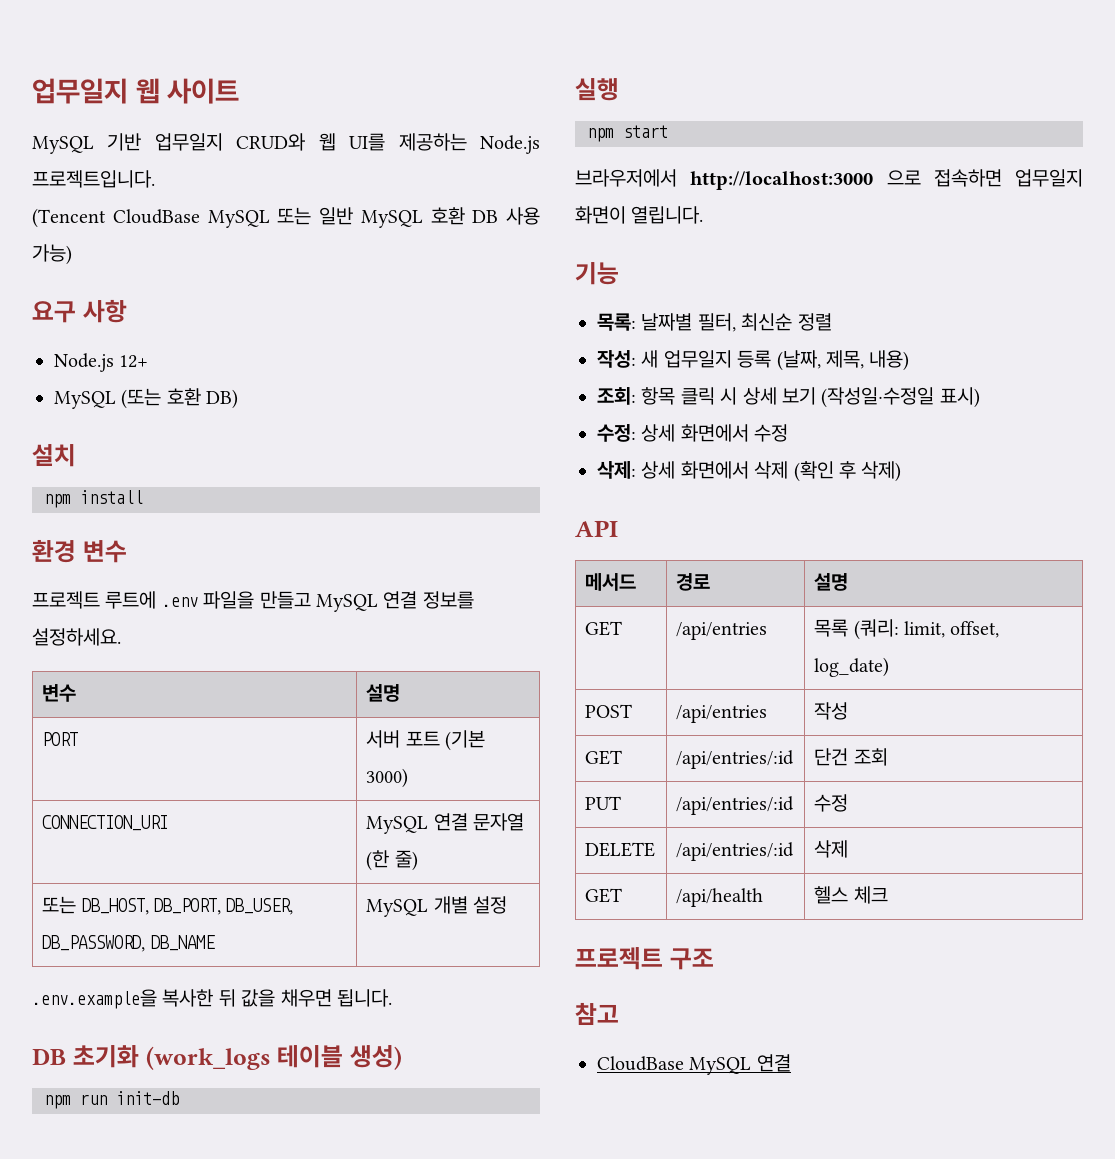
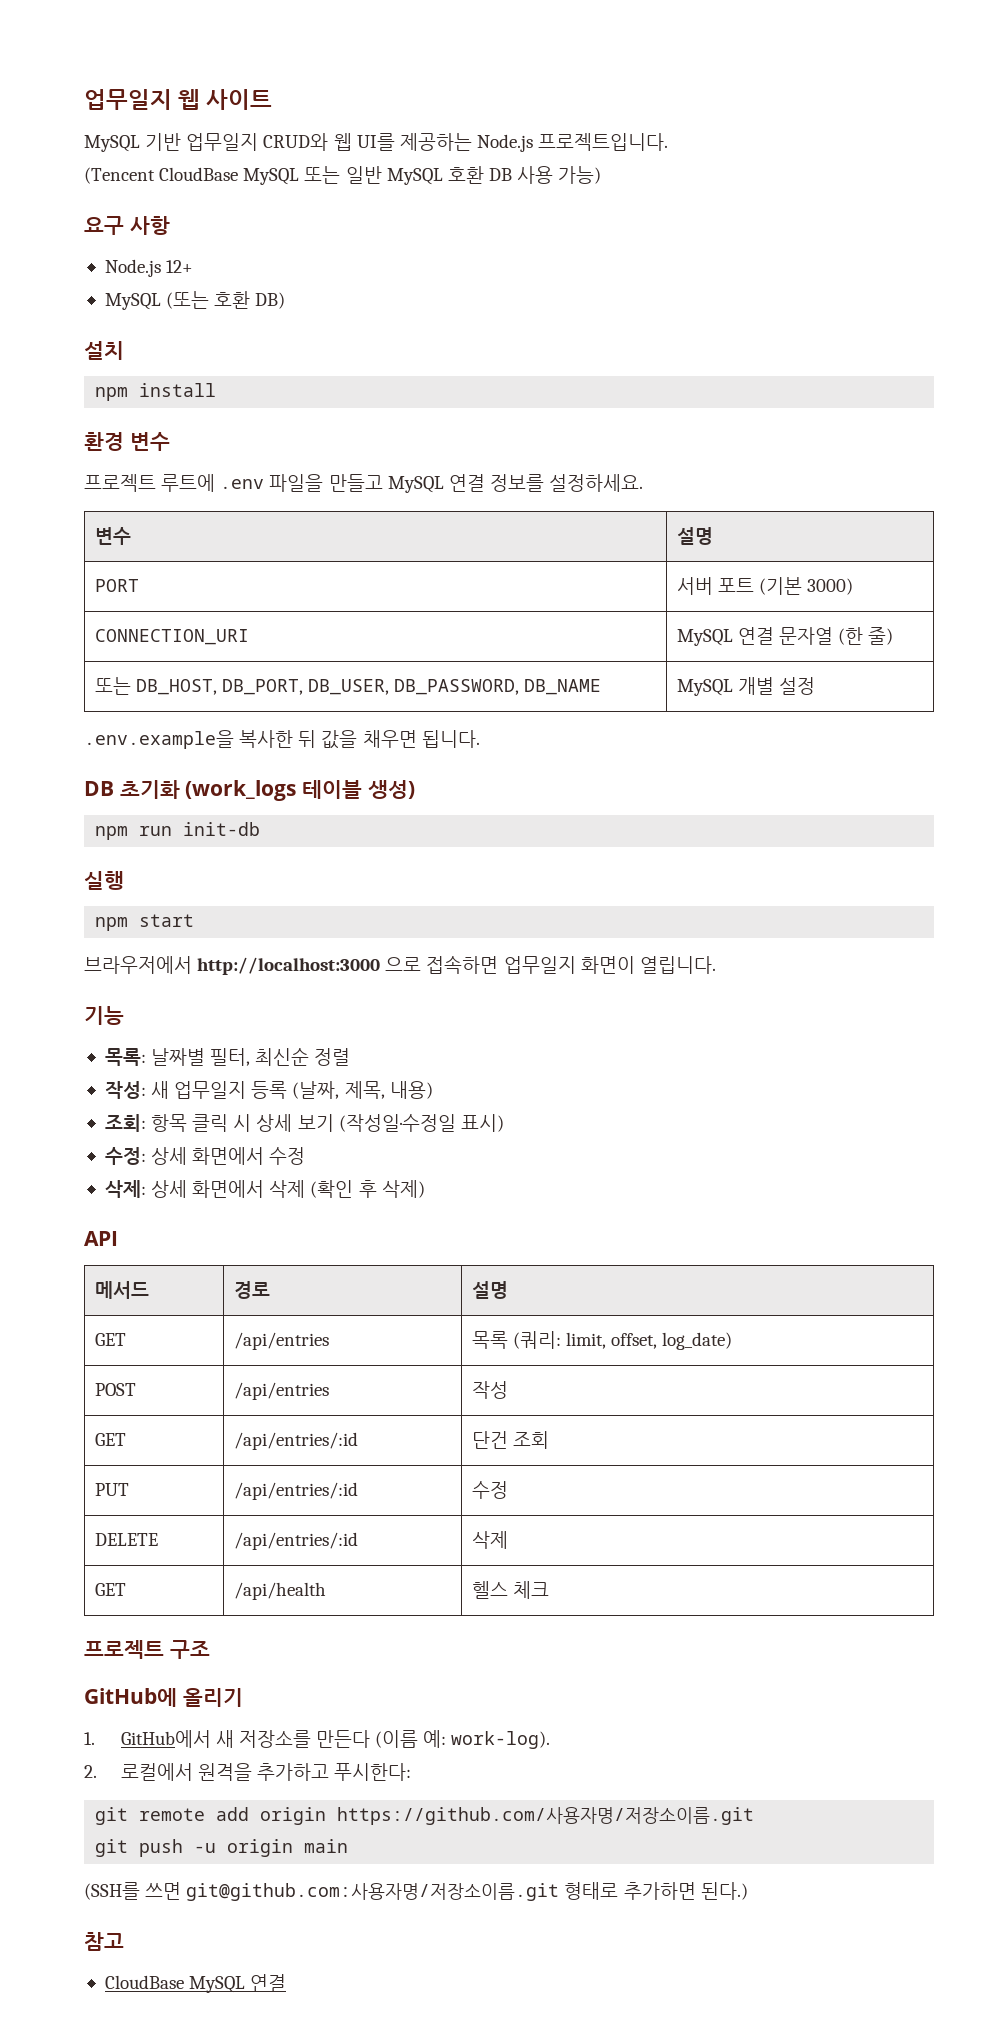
+ GitHub에 올리기
+ 1. GitHub에서 새 저장소를 만든다 (이름 예: work-log).
+ 2. 로컬에서 원격을 추가하고 푸시한다:
+ git remote add origin https://github.com/사용자명/저장소이름.git
+ git push -u origin main
+ (SSH를 쓰면 git@github.com:사용자명/저장소이름.git 형태로 추가하면 된다.)

